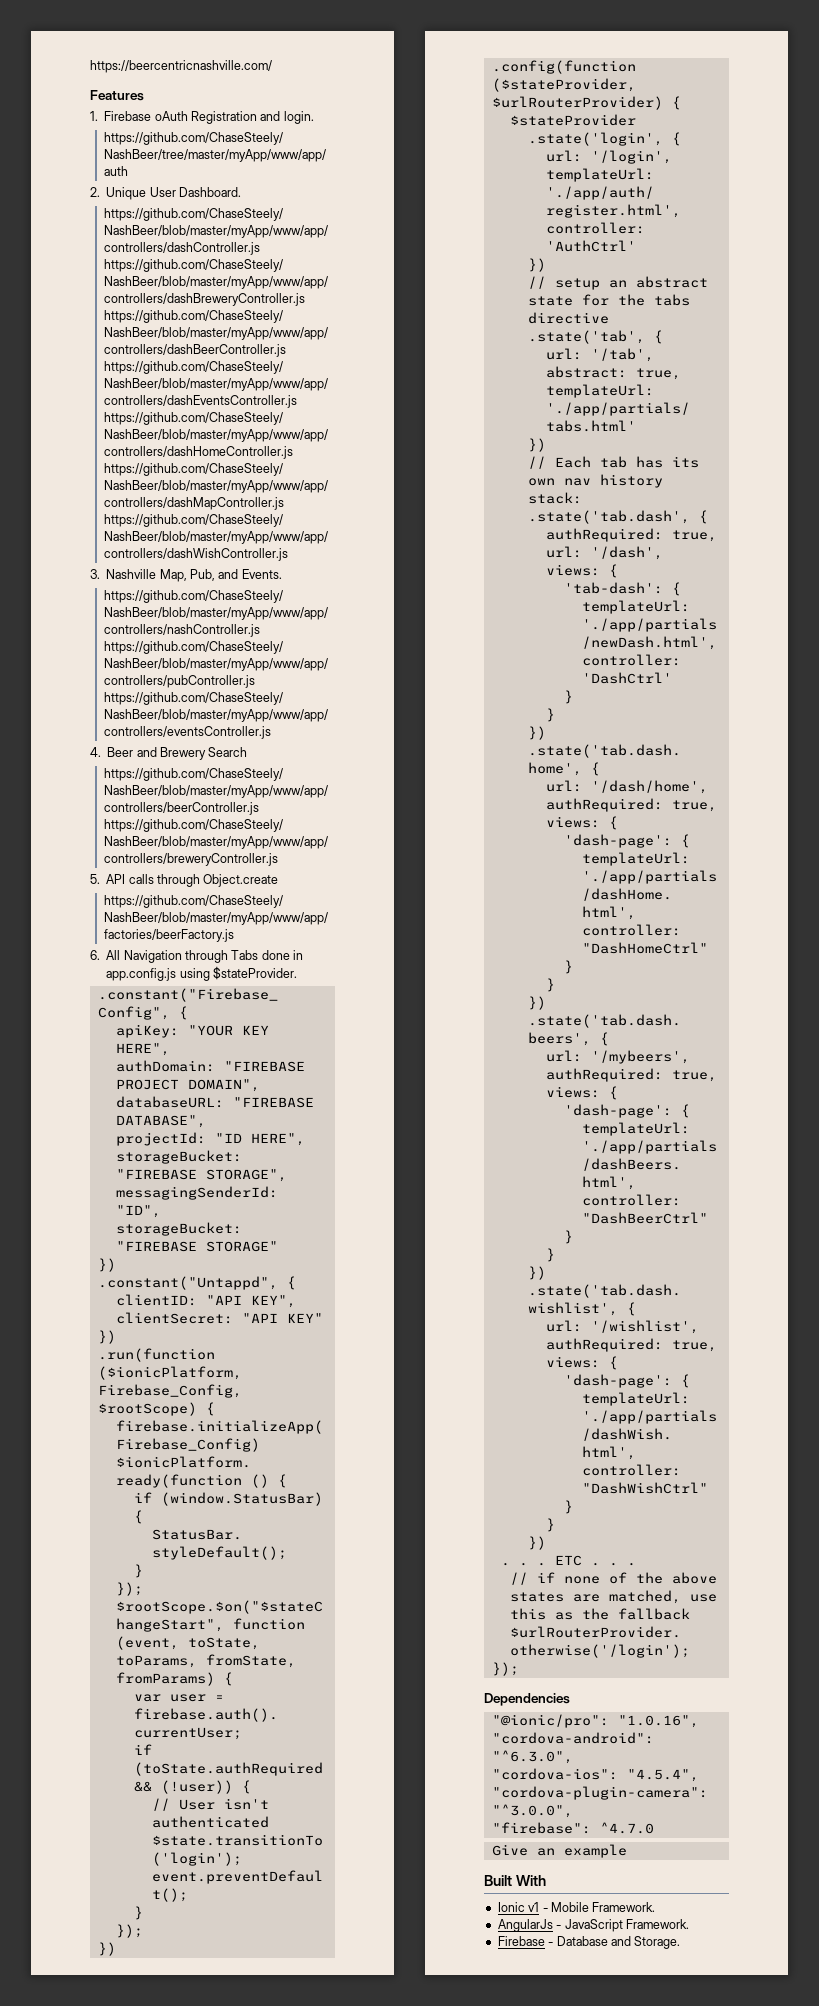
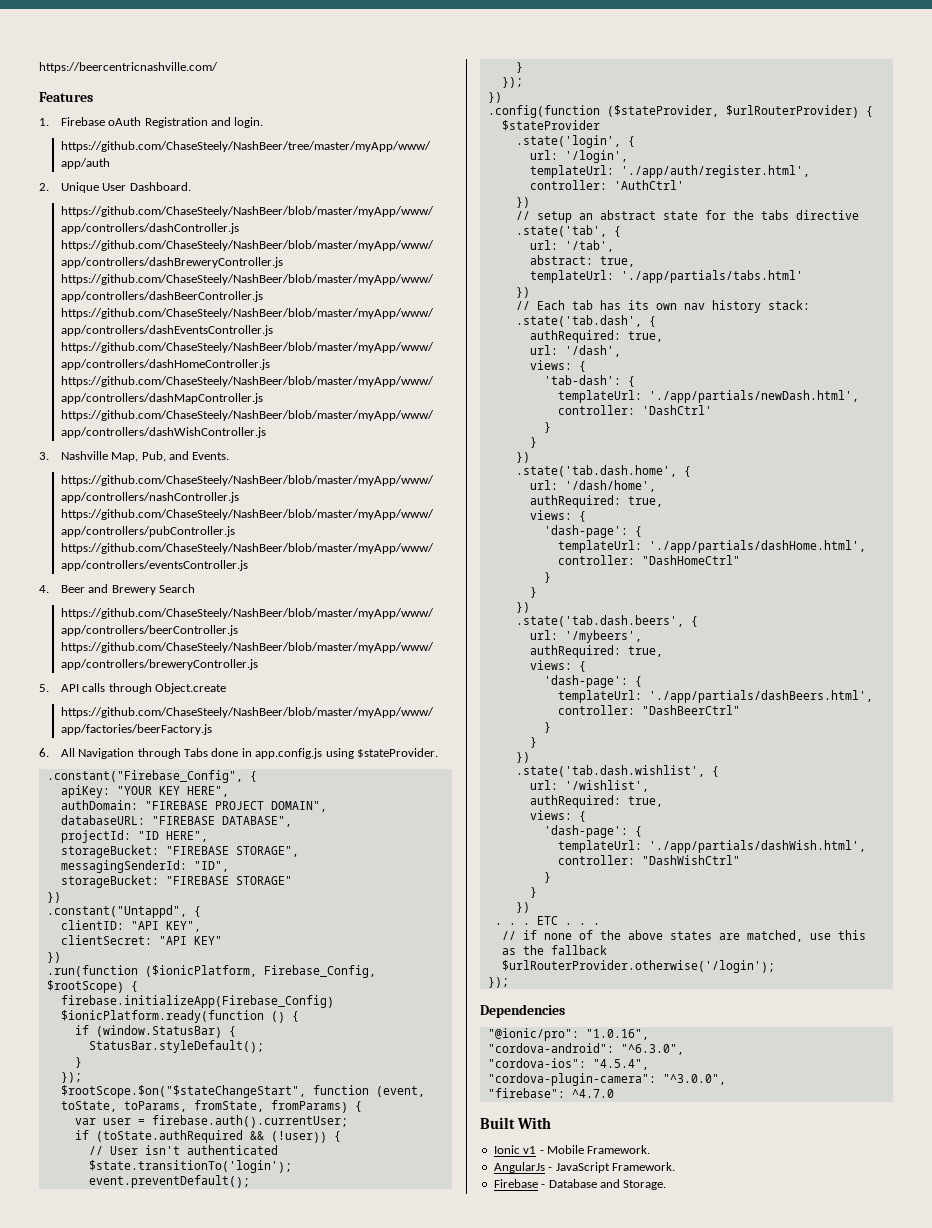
- Give an example

